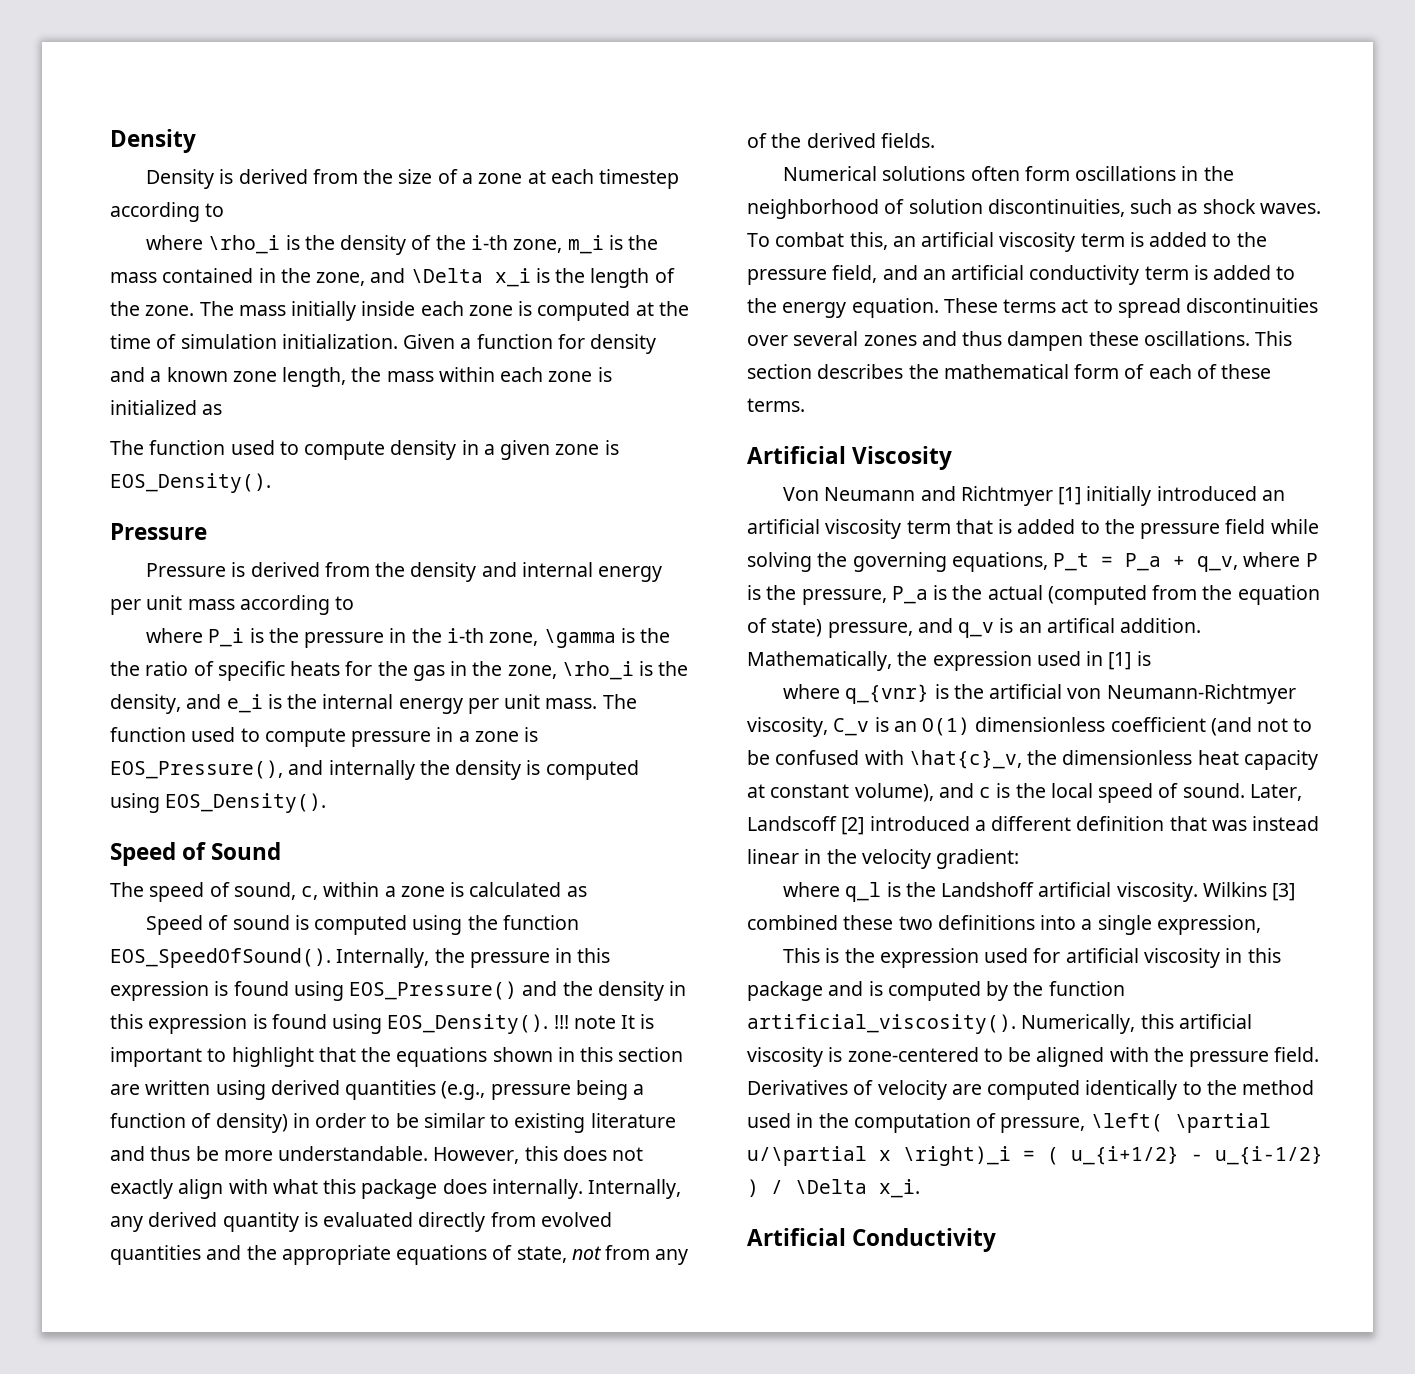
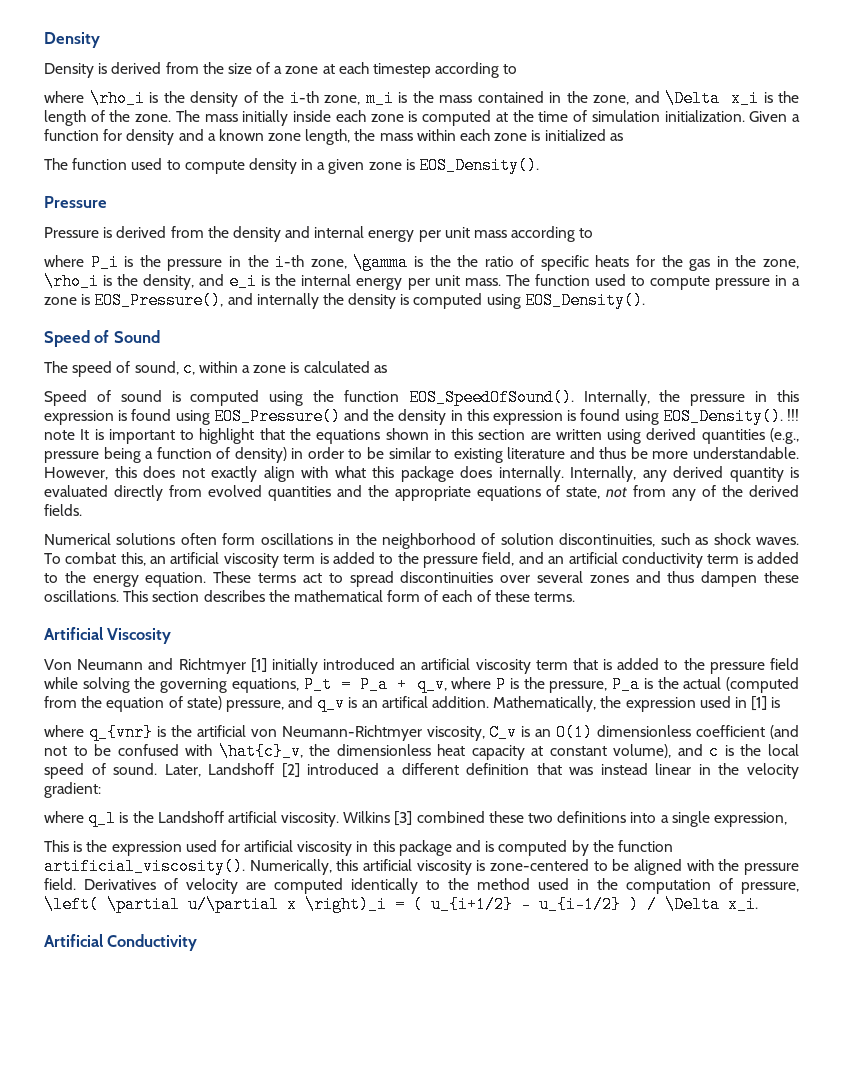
- Later, Landscoff [2] introduced a different definition that was instead linear in the velocity gradient:
+ Later, Landshoff [2] introduced a different definition that was instead linear in the velocity gradient:

